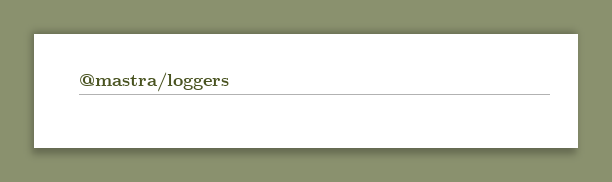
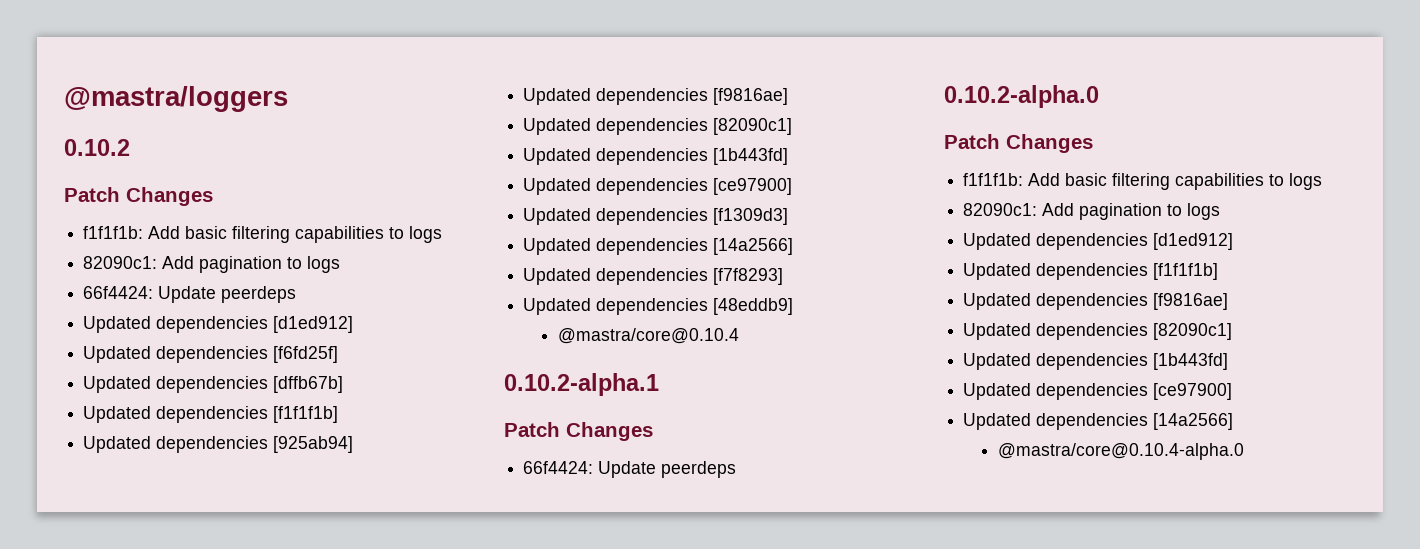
+ 0.10.2
+ Patch Changes
+ f1f1f1b: Add basic filtering capabilities to logs
+ 82090c1: Add pagination to logs
+ 66f4424: Update peerdeps
+ Updated dependencies [d1ed912]
+ Updated dependencies [f6fd25f]
+ Updated dependencies [dffb67b]
+ Updated dependencies [f1f1f1b]
+ Updated dependencies [925ab94]
+ Updated dependencies [f9816ae]
+ Updated dependencies [82090c1]
+ Updated dependencies [1b443fd]
+ Updated dependencies [ce97900]
+ Updated dependencies [f1309d3]
+ Updated dependencies [14a2566]
+ Updated dependencies [f7f8293]
+ Updated dependencies [48eddb9]
+ @mastra/core@0.10.4
+ 0.10.2-alpha.1
+ Patch Changes
+ 66f4424: Update peerdeps
+ 0.10.2-alpha.0
+ Patch Changes
+ f1f1f1b: Add basic filtering capabilities to logs
+ 82090c1: Add pagination to logs
+ Updated dependencies [d1ed912]
+ Updated dependencies [f1f1f1b]
+ Updated dependencies [f9816ae]
+ Updated dependencies [82090c1]
+ Updated dependencies [1b443fd]
+ Updated dependencies [ce97900]
+ Updated dependencies [14a2566]
+ @mastra/core@0.10.4-alpha.0

